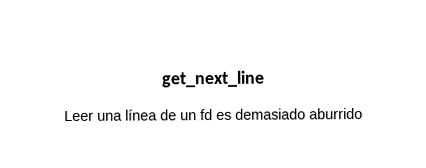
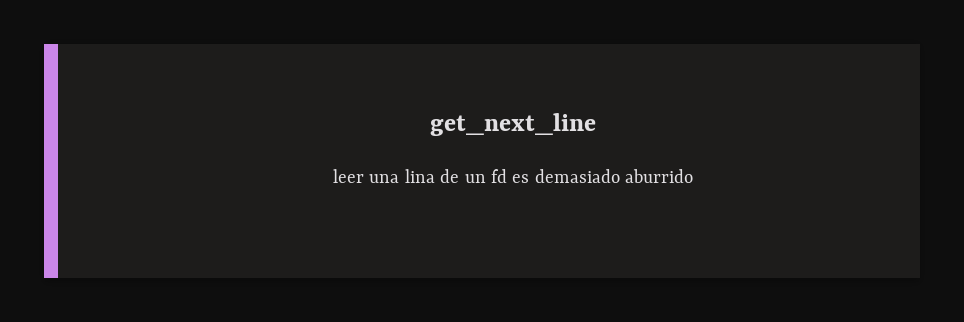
- Leer una línea de un fd es demasiado aburrido
+ leer una lina de un fd es demasiado aburrido

